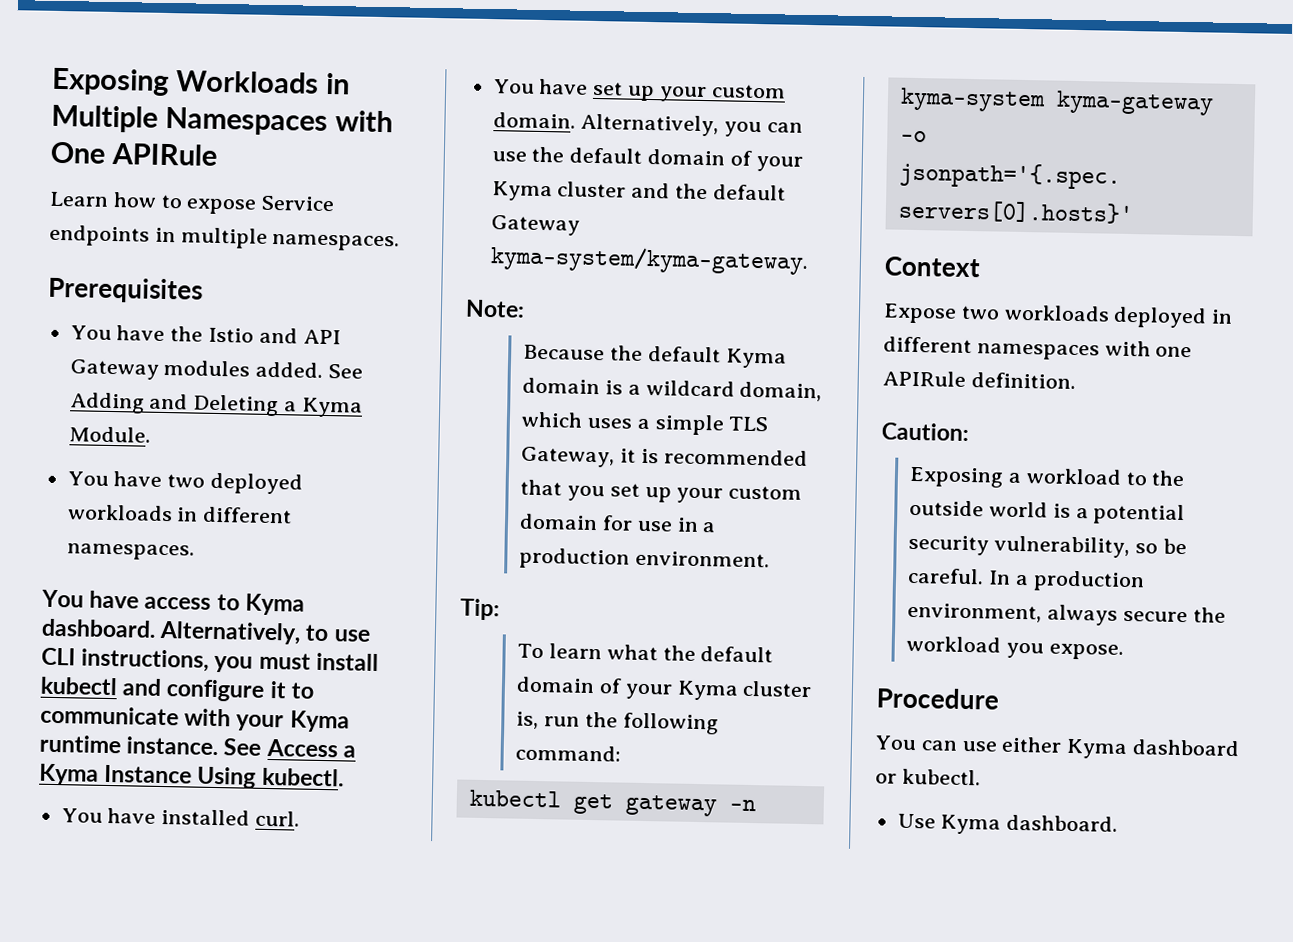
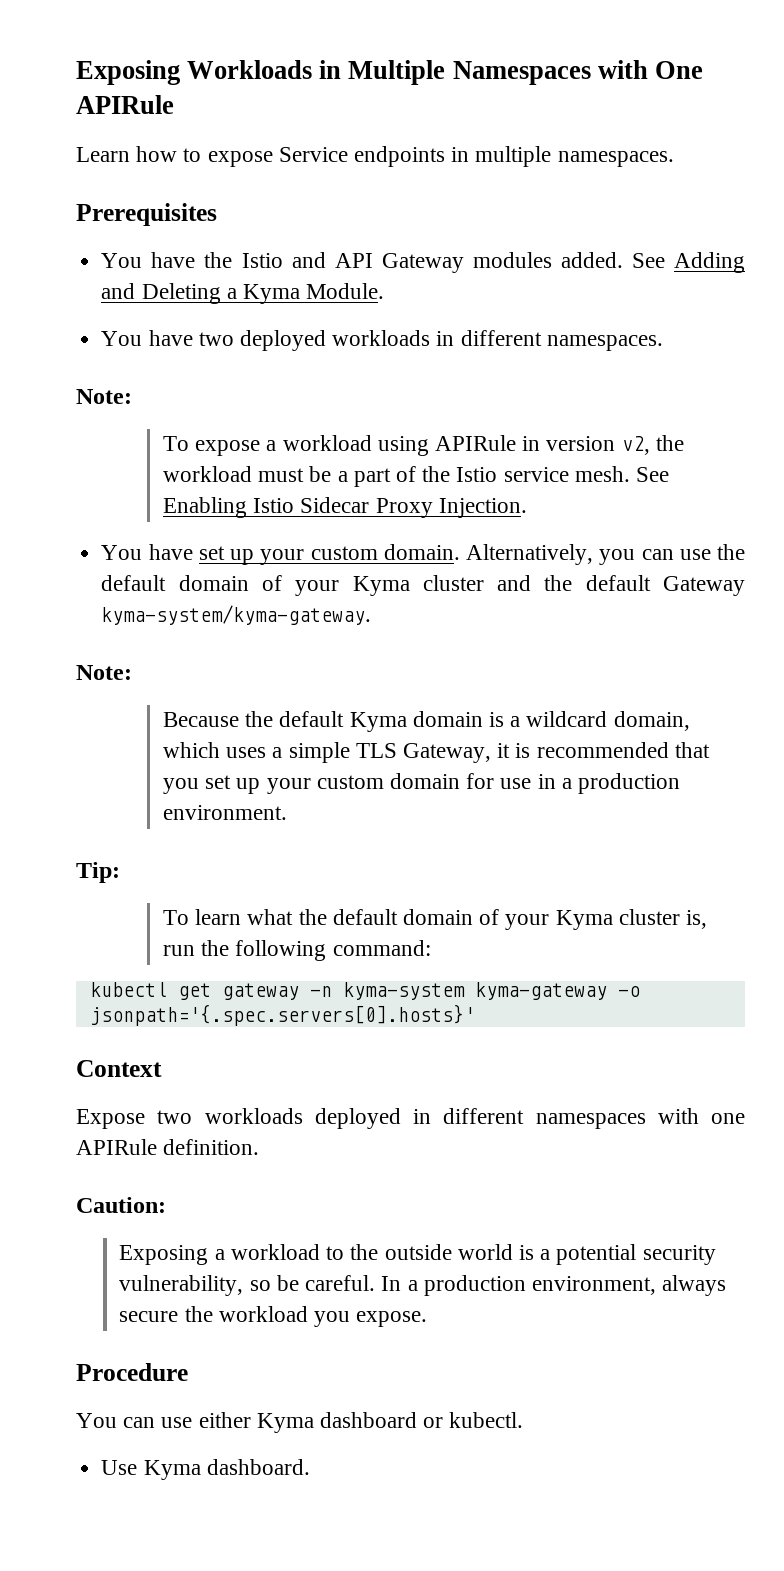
  You have two deployed workloads in different namespaces.
- You have access to Kyma dashboard. Alternatively, to use CLI instructions, you must install kubectl and configure it to communicate with your Kyma runtime instance. See Access a Kyma Instance Using kubectl.
- You have installed curl.
+ Note:
+ To expose a workload using APIRule in version v2, the workload must be a part of the Istio service mesh. See Enabling Istio Sidecar Proxy Injection.

